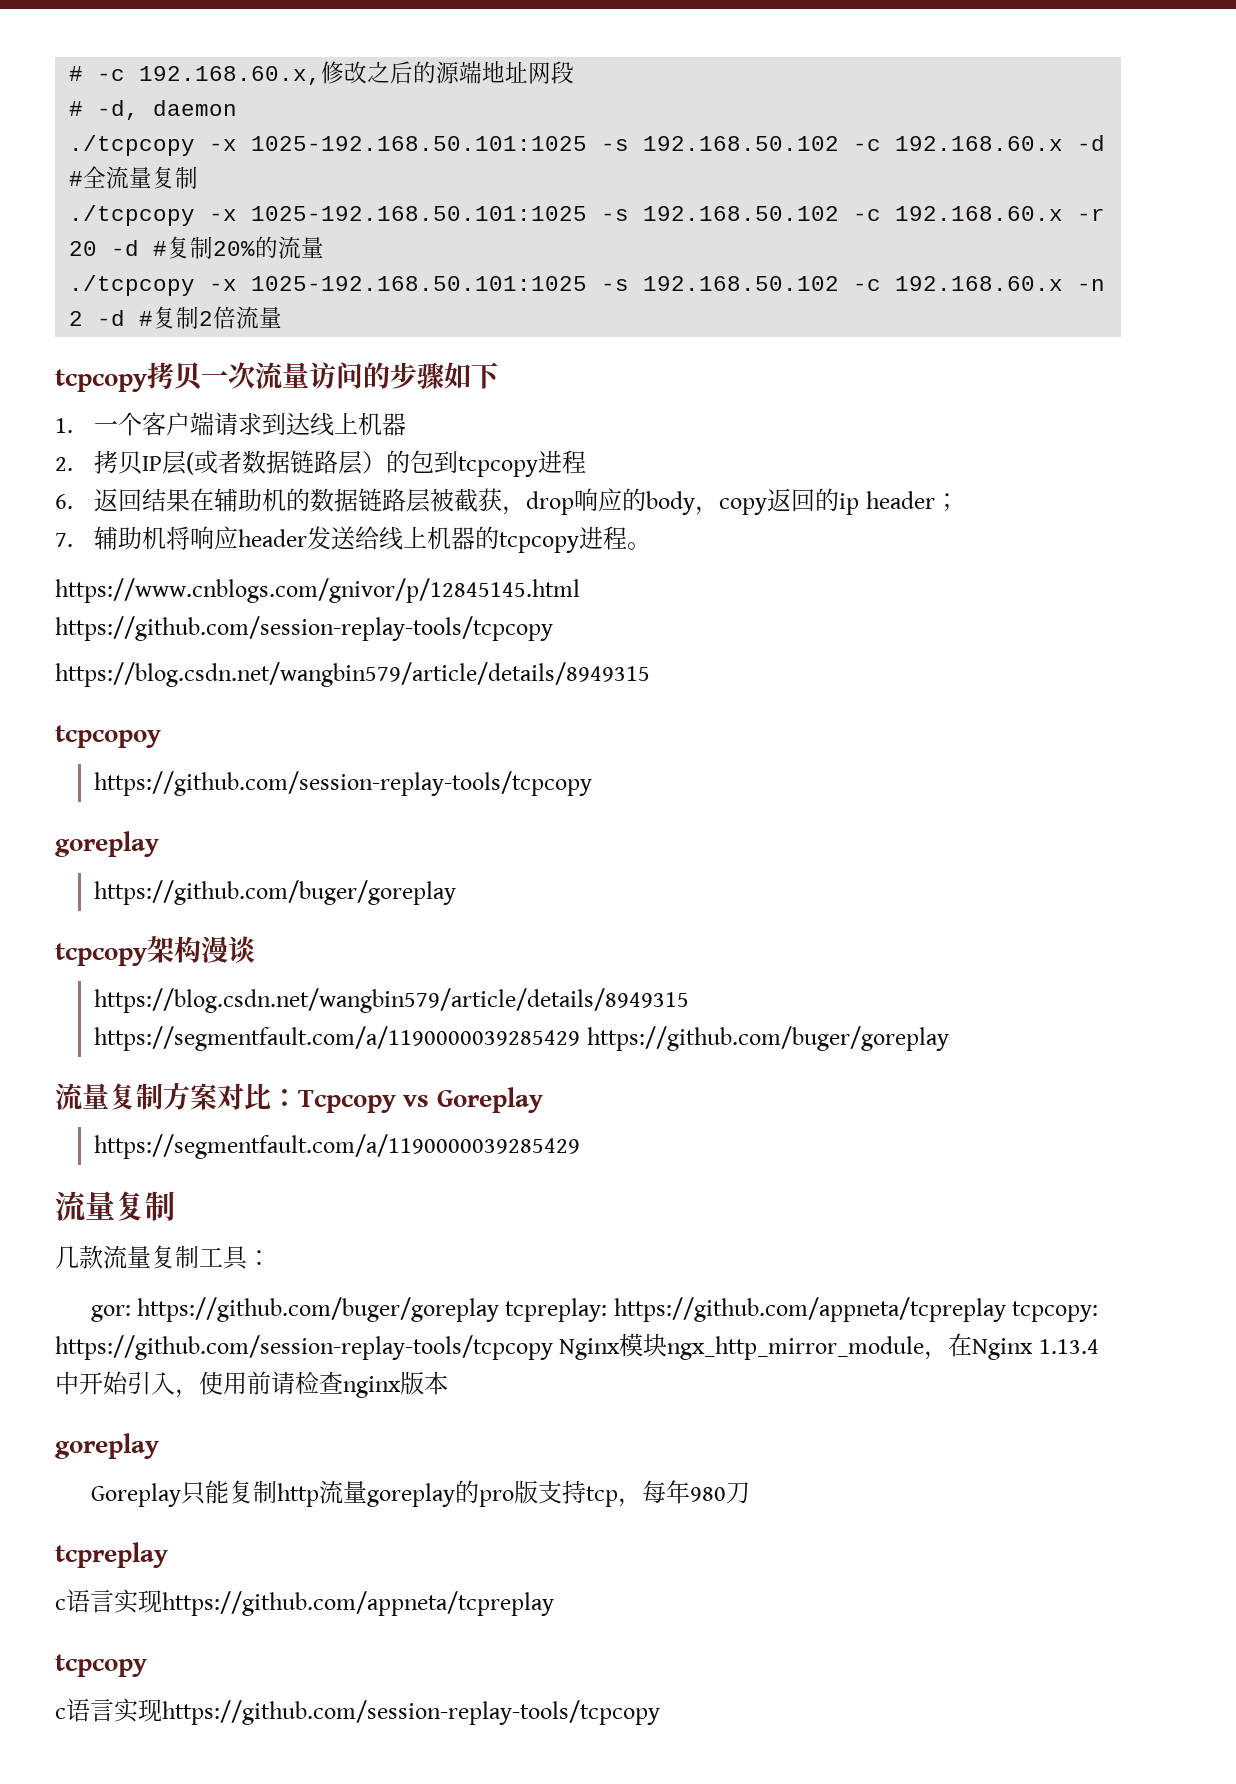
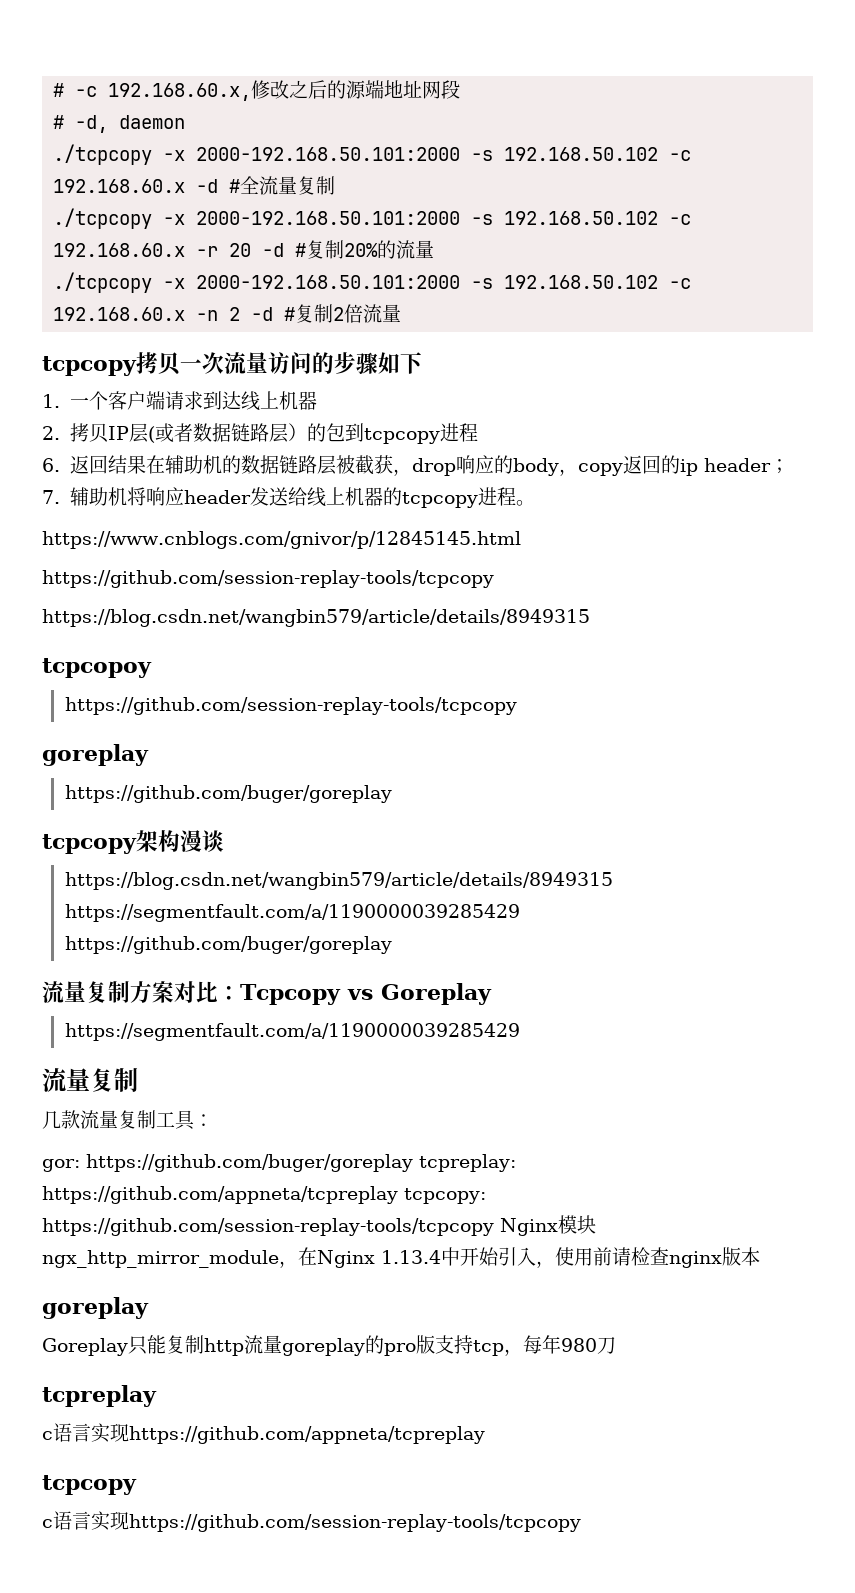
- ./tcpcopy -x 1025-192.168.50.101:1025 -s 192.168.50.102 -c 192.168.60.x -d #全流量复制
+ ./tcpcopy -x 2000-192.168.50.101:2000 -s 192.168.50.102 -c 192.168.60.x -d #全流量复制
- ./tcpcopy -x 1025-192.168.50.101:1025 -s 192.168.50.102 -c 192.168.60.x -r 20 -d #复制20%的流量
+ ./tcpcopy -x 2000-192.168.50.101:2000 -s 192.168.50.102 -c 192.168.60.x -r 20 -d #复制20%的流量
- ./tcpcopy -x 1025-192.168.50.101:1025 -s 192.168.50.102 -c 192.168.60.x -n 2 -d #复制2倍流量
+ ./tcpcopy -x 2000-192.168.50.101:2000 -s 192.168.50.102 -c 192.168.60.x -n 2 -d #复制2倍流量

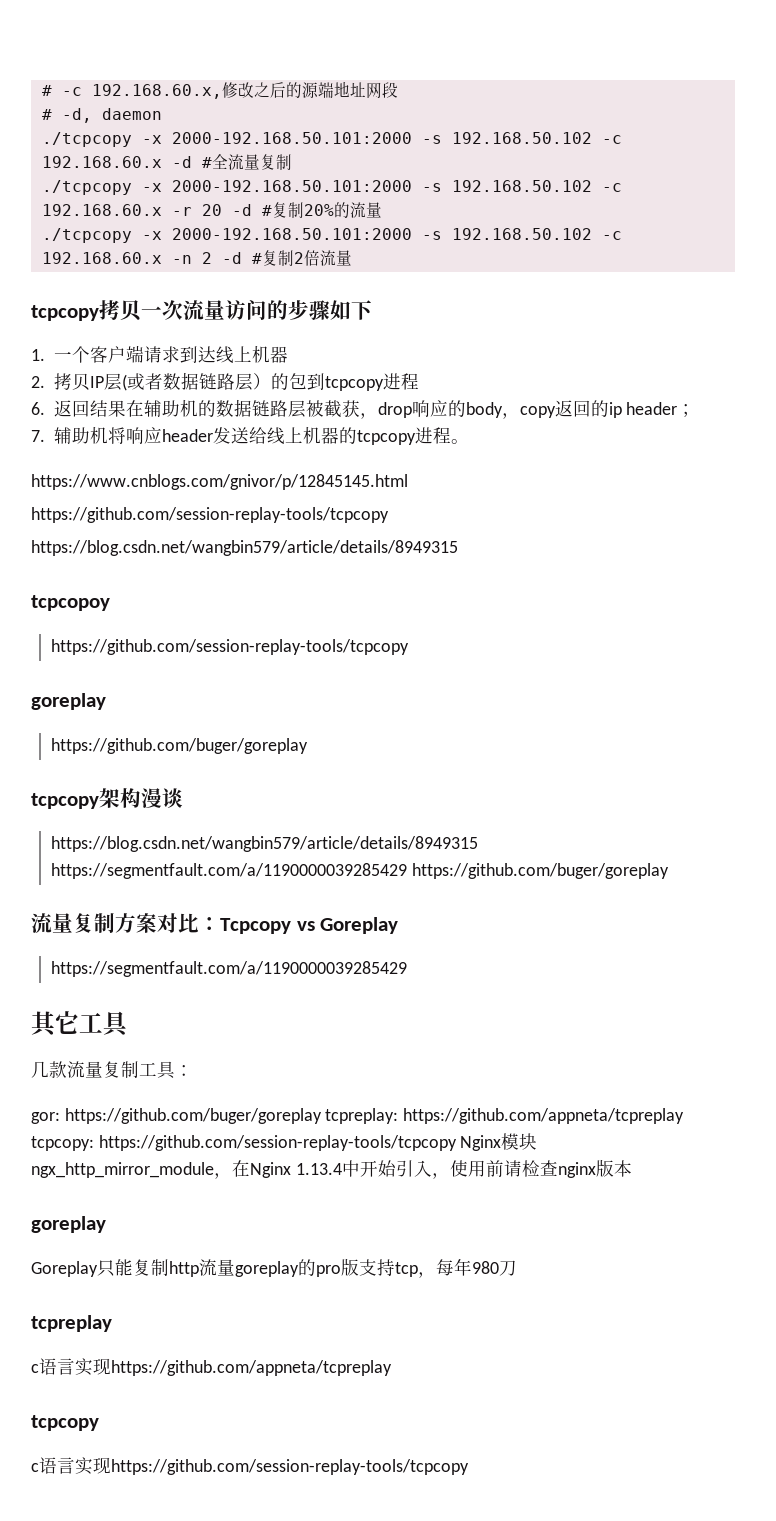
  流量复制方案对比：Tcpcopy vs Goreplay
  https://segmentfault.com/a/1190000039285429
- 流量复制
+ 其它工具

